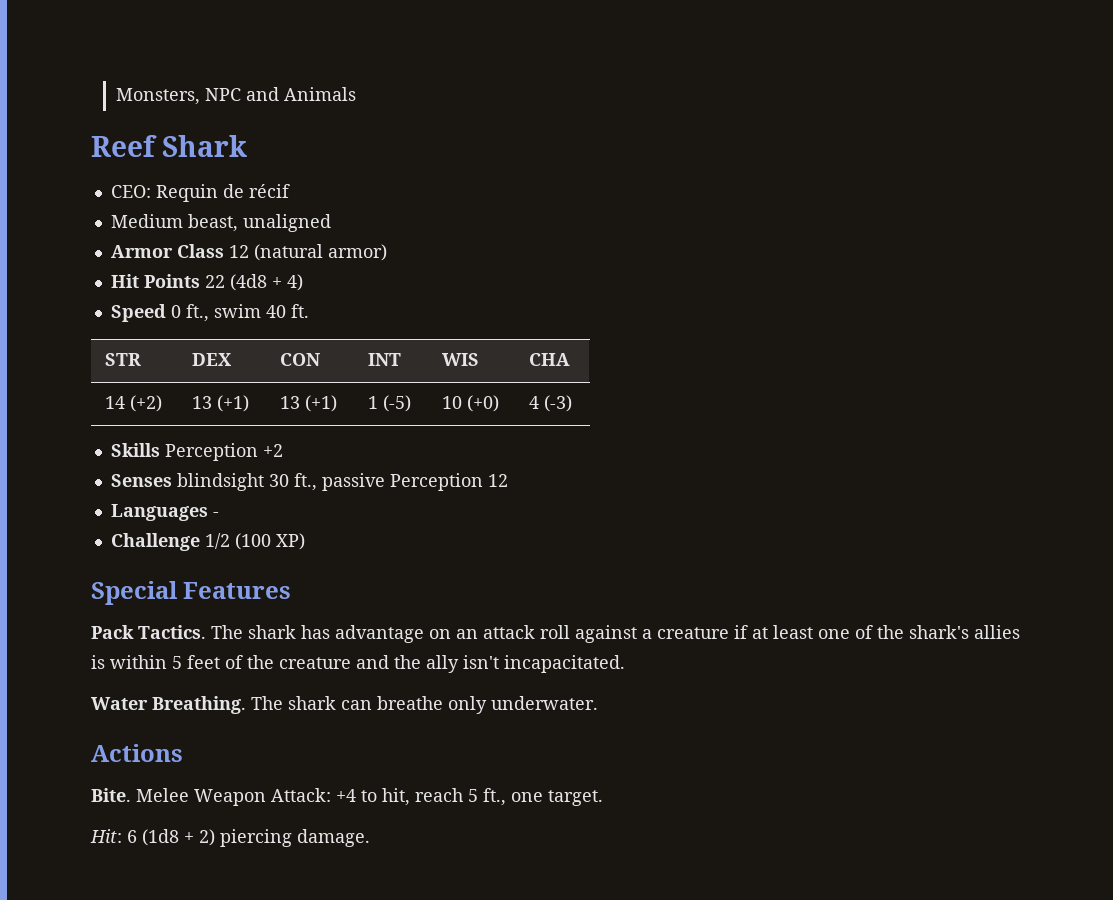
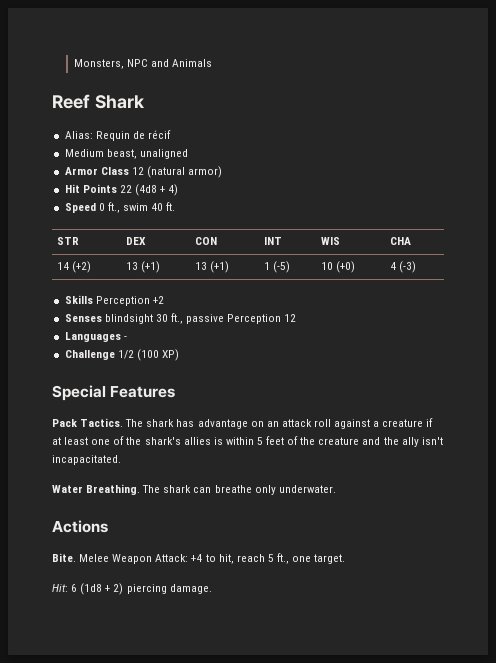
- CEO: Requin de récif
+ Alias: Requin de récif

